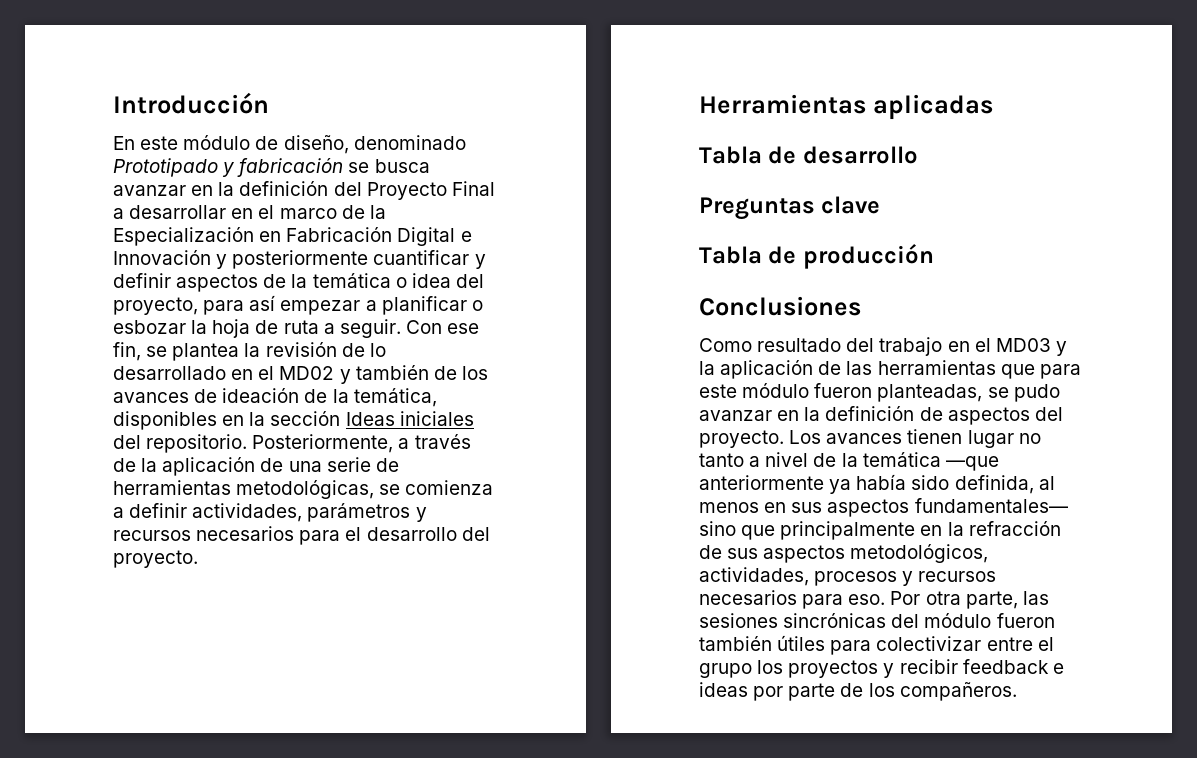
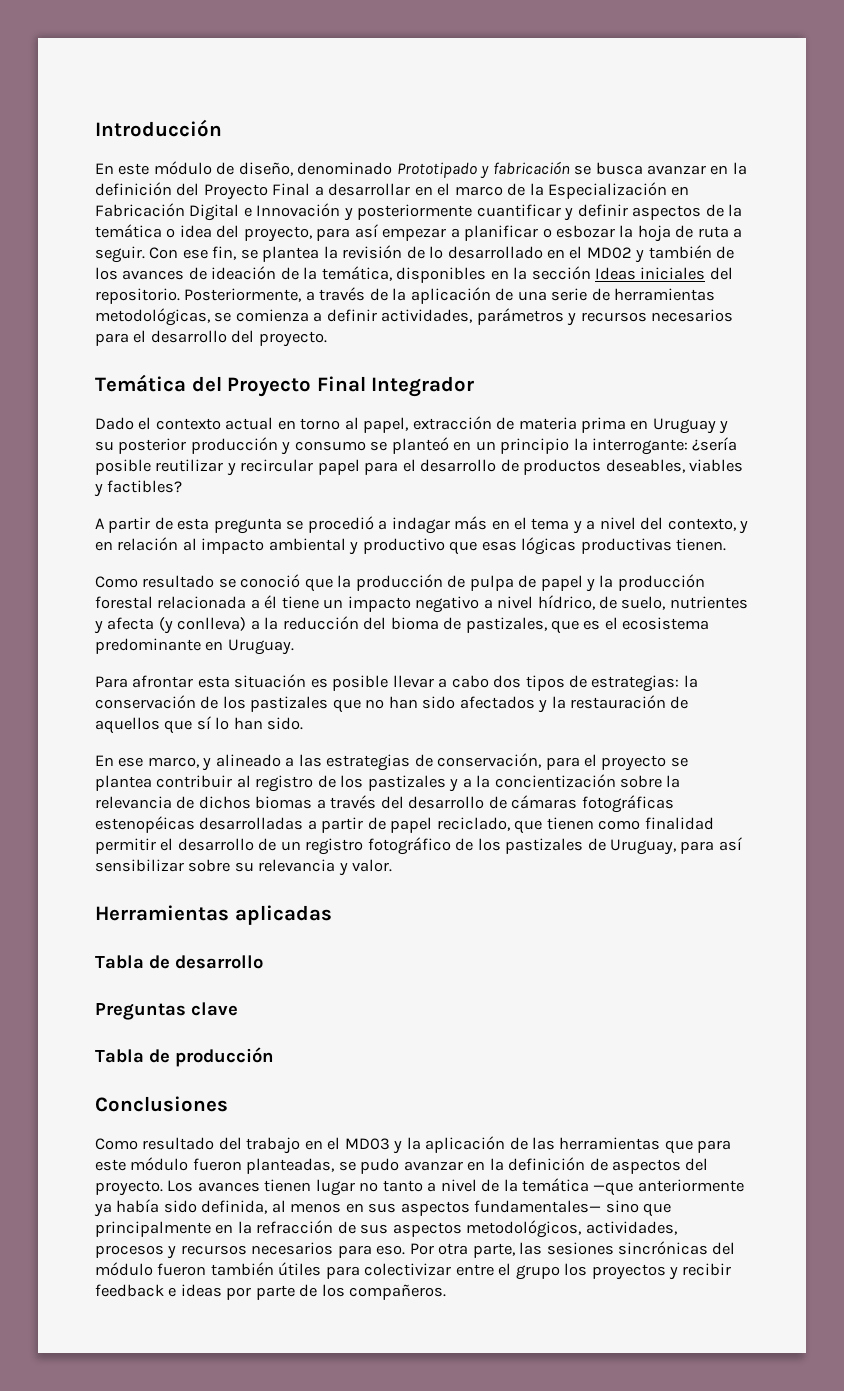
+ Temática del Proyecto Final Integrador
+ Dado el contexto actual en torno al papel, extracción de materia prima en Uruguay y su posterior producción y consumo se planteó en un principio la interrogante: ¿sería posible reutilizar y recircular papel para el desarrollo de productos deseables, viables y factibles?
+ A partir de esta pregunta se procedió a indagar más en el tema y a nivel del contexto, y en relación al impacto ambiental y productivo que esas lógicas productivas tienen.
+ Como resultado se conoció que la producción de pulpa de papel y la producción forestal relacionada a él tiene un impacto negativo a nivel hídrico, de suelo, nutrientes y afecta (y conlleva) a la reducción del bioma de pastizales, que es el ecosistema predominante en Uruguay.
+ Para afrontar esta situación es posible llevar a cabo dos tipos de estrategias: la conservación de los pastizales que no han sido afectados y la restauración de aquellos que sí lo han sido.
+ En ese marco, y alineado a las estrategias de conservación, para el proyecto se plantea contribuir al registro de los pastizales y a la concientización sobre la relevancia de dichos biomas a través del desarrollo de cámaras fotográficas estenopéicas desarrolladas a partir de papel reciclado, que tienen como finalidad permitir el desarrollo de un registro fotográfico de los pastizales de Uruguay, para así sensibilizar sobre su relevancia y valor.

